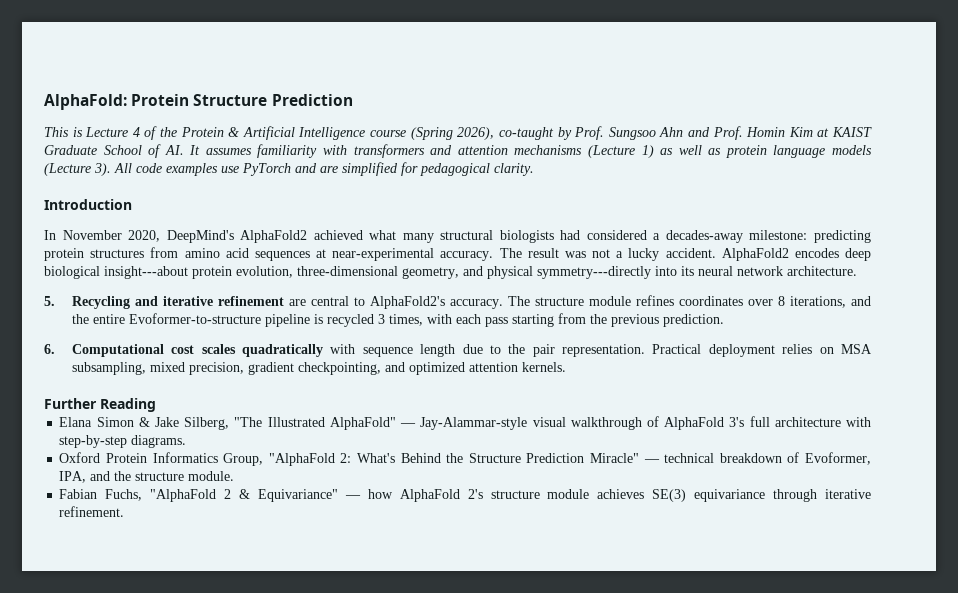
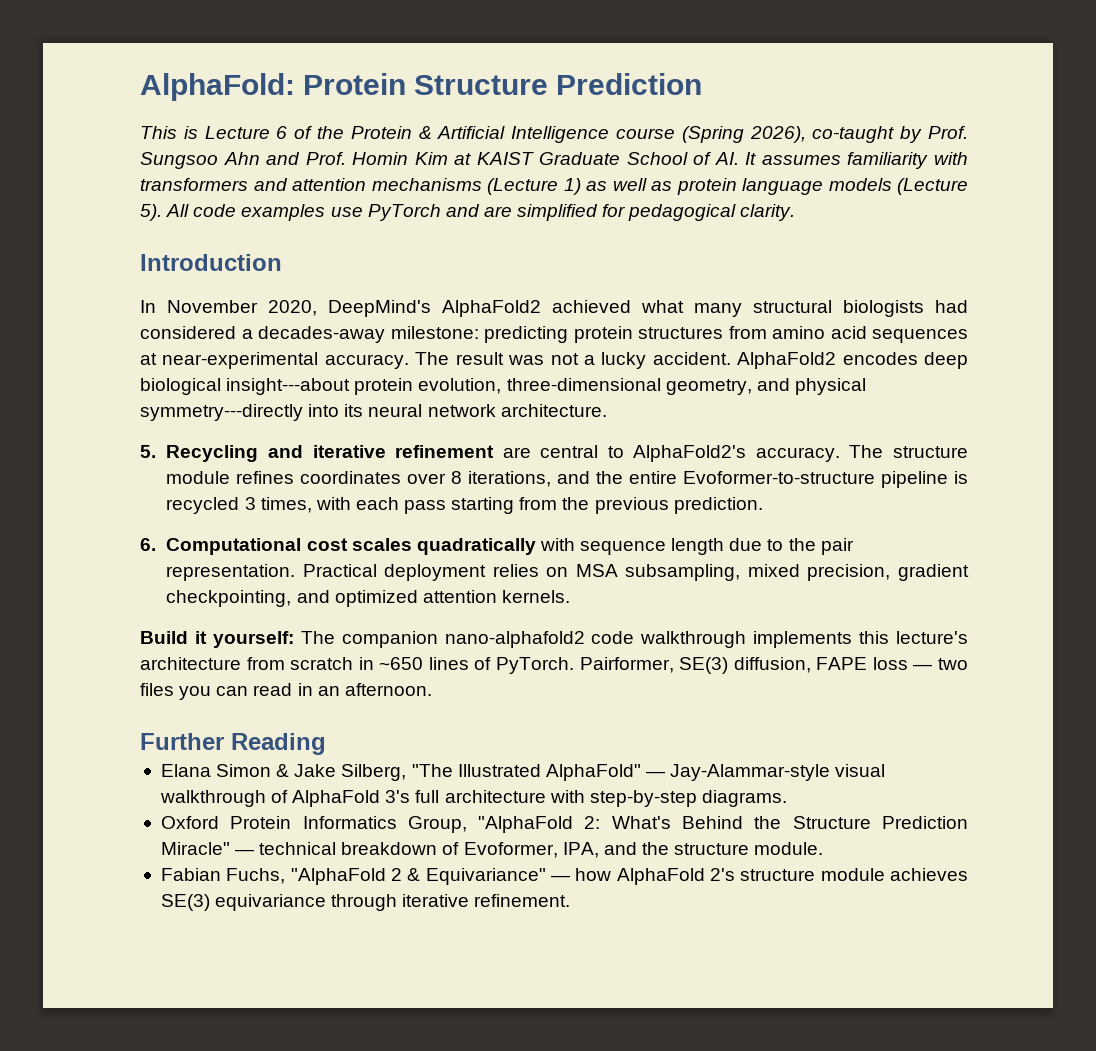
- This is Lecture 4 of the Protein & Artificial Intelligence course (Spring 2026), co-taught by Prof. Sungsoo Ahn and Prof. Homin Kim at KAIST Graduate School of AI. It assumes familiarity with transformers and attention mechanisms (Lecture 1) as well as protein language models (Lecture 3).
+ This is Lecture 6 of the Protein & Artificial Intelligence course (Spring 2026), co-taught by Prof. Sungsoo Ahn and Prof. Homin Kim at KAIST Graduate School of AI. It assumes familiarity with transformers and attention mechanisms (Lecture 1) as well as protein language models (Lecture 5).
+ Build it yourself: The companion nano-alphafold2 code walkthrough implements this lecture's architecture from scratch in ~650 lines of PyTorch. Pairformer, SE(3) diffusion, FAPE loss — two files you can read in an afternoon.

